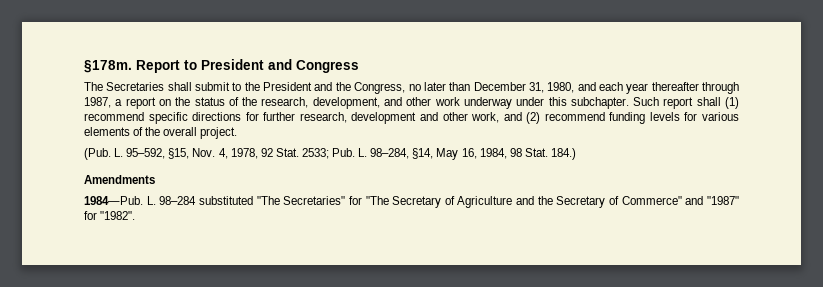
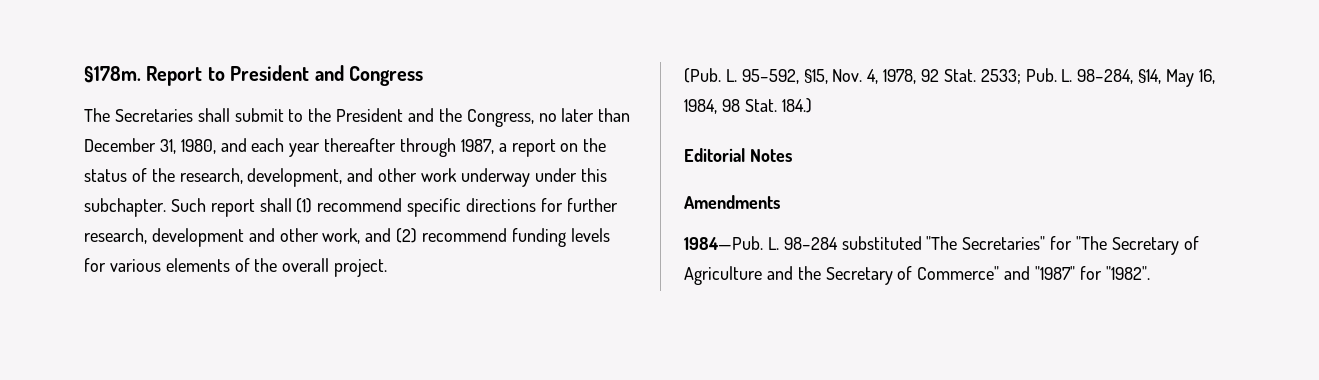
+ Editorial Notes

